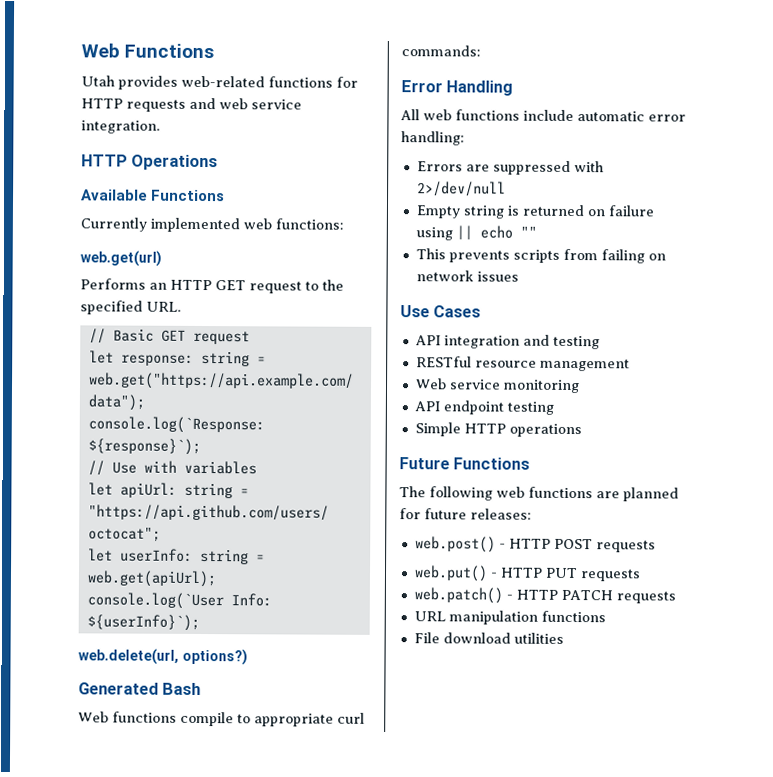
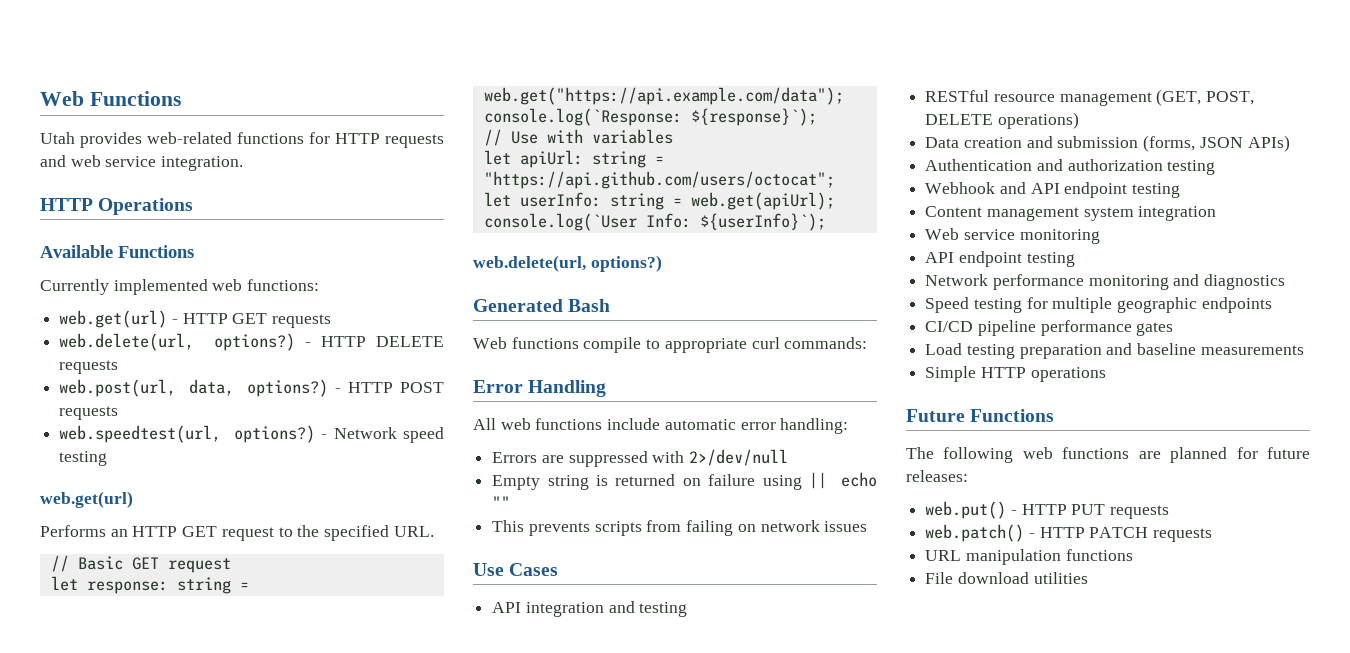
+ web.get(url) - HTTP GET requests
+ web.delete(url, options?) - HTTP DELETE requests
+ web.post(url, data, options?) - HTTP POST requests
+ web.speedtest(url, options?) - Network speed testing
- RESTful resource management
+ RESTful resource management (GET, POST, DELETE operations)
+ Data creation and submission (forms, JSON APIs)
+ Authentication and authorization testing
+ Webhook and API endpoint testing
+ Content management system integration
+ Network performance monitoring and diagnostics
+ Speed testing for multiple geographic endpoints
+ CI/CD pipeline performance gates
+ Load testing preparation and baseline measurements
- web.post() - HTTP POST requests

